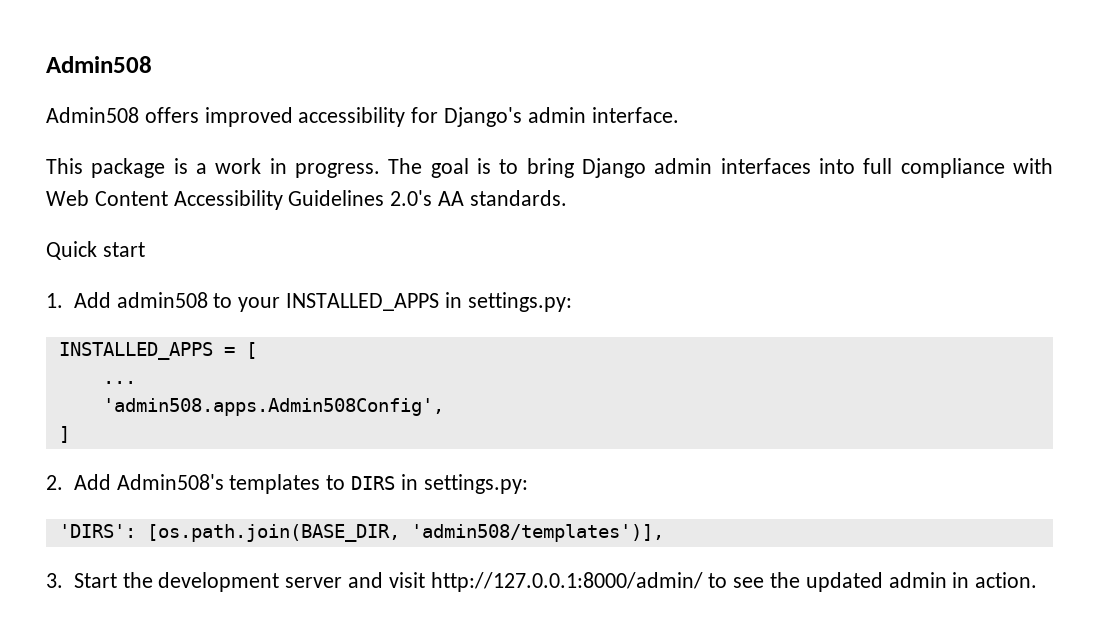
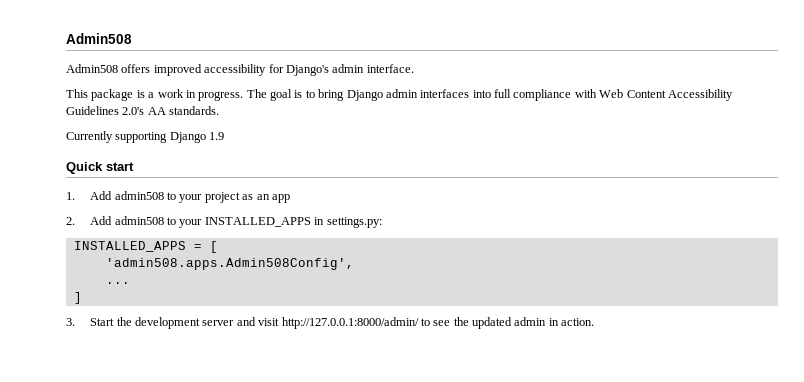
+ Currently supporting Django 1.9
  Quick start
- 1. Add admin508 to your INSTALLED_APPS in settings.py:
+ 1. Add admin508 to your project as an app
+ 2. Add admin508 to your INSTALLED_APPS in settings.py:
+ 'admin508.apps.Admin508Config',
- 'admin508.apps.Admin508Config',
- 2. Add Admin508's templates to DIRS in settings.py:
- 'DIRS': [os.path.join(BASE_DIR, 'admin508/templates')],

